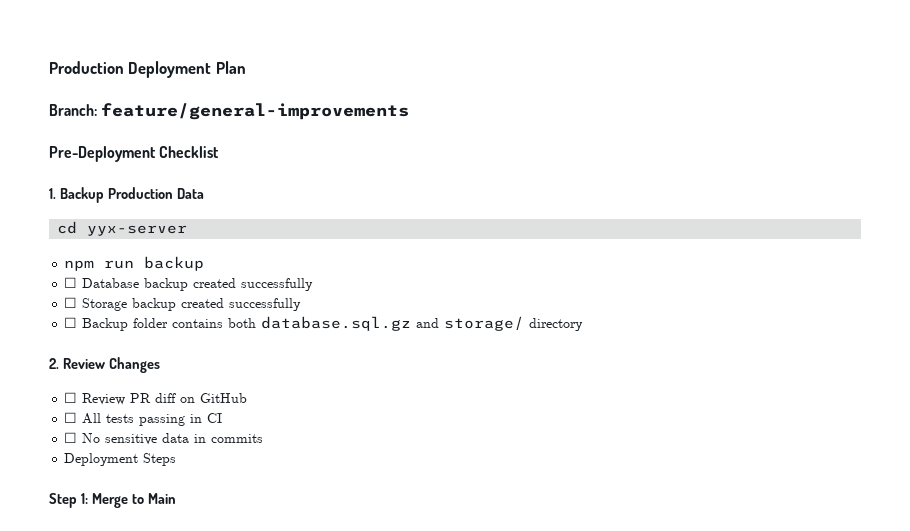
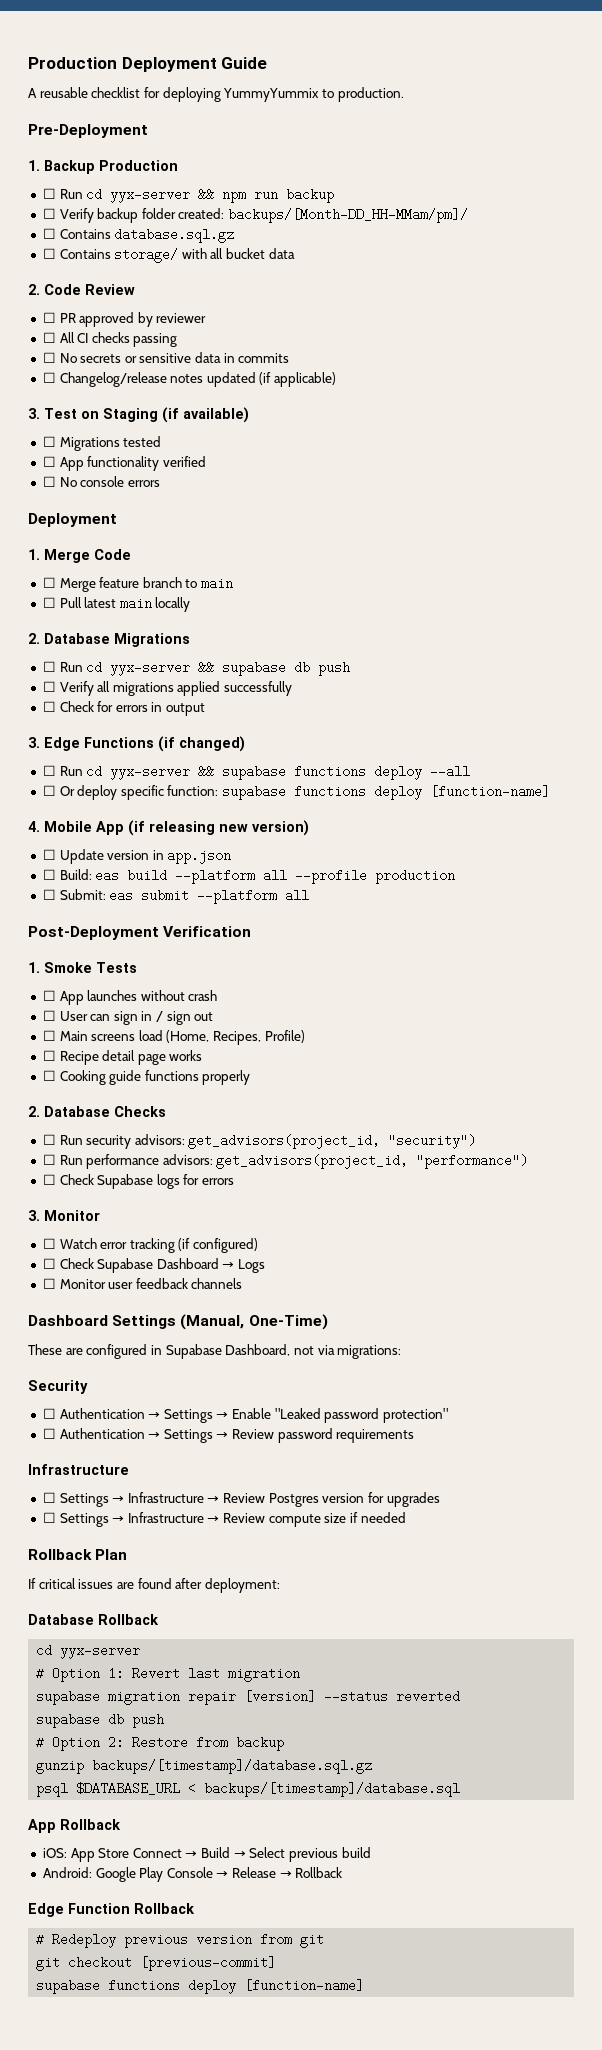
- Production Deployment Plan
- Branch: feature/general-improvements
+ Production Deployment Guide
+ A reusable checklist for deploying YummyYummix to production.
- Pre-Deployment Checklist
+ Pre-Deployment
- 1. Backup Production Data
- cd yyx-server
- npm run backup
+ 1. Backup Production
+ ☐ Run cd yyx-server && npm run backup
- ☐ Database backup created successfully
- ☐ Storage backup created successfully
- ☐ Backup folder contains both database.sql.gz and storage/ directory
- 2. Review Changes
- ☐ Review PR diff on GitHub
+ ☐ Verify backup folder created: backups/[Month-DD_HH-MMam/pm]/
+ ☐ Contains database.sql.gz
+ ☐ Contains storage/ with all bucket data
+ 2. Code Review
+ ☐ PR approved by reviewer
- ☐ All tests passing in CI
- ☐ No sensitive data in commits
+ ☐ All CI checks passing
+ ☐ No secrets or sensitive data in commits
- Deployment Steps
- Step 1: Merge to Main
+ ☐ Changelog/release notes updated (if applicable)
+ 3. Test on Staging (if available)
+ ☐ Migrations tested
+ ☐ App functionality verified
+ ☐ No console errors
+ Deployment
+ 1. Merge Code
+ ☐ Merge feature branch to main
+ ☐ Pull latest main locally
+ 2. Database Migrations
+ ☐ Run cd yyx-server && supabase db push
+ ☐ Verify all migrations applied successfully
+ ☐ Check for errors in output
+ 3. Edge Functions (if changed)
+ ☐ Run cd yyx-server && supabase functions deploy --all
+ ☐ Or deploy specific function: supabase functions deploy [function-name]
+ 4. Mobile App (if releasing new version)
+ ☐ Update version in app.json
+ ☐ Build: eas build --platform all --profile production
+ ☐ Submit: eas submit --platform all
+ Post-Deployment Verification
+ 1. Smoke Tests
+ ☐ App launches without crash
+ ☐ User can sign in / sign out
+ ☐ Main screens load (Home, Recipes, Profile)
+ ☐ Recipe detail page works
+ ☐ Cooking guide functions properly
+ 2. Database Checks
+ ☐ Run security advisors: get_advisors(project_id, "security")
+ ☐ Run performance advisors: get_advisors(project_id, "performance")
+ ☐ Check Supabase logs for errors
+ 3. Monitor
+ ☐ Watch error tracking (if configured)
+ ☐ Check Supabase Dashboard → Logs
+ ☐ Monitor user feedback channels
+ Dashboard Settings (Manual, One-Time)
+ These are configured in Supabase Dashboard, not via migrations:
+ Security
+ ☐ Authentication → Settings → Enable "Leaked password protection"
+ ☐ Authentication → Settings → Review password requirements
+ Infrastructure
+ ☐ Settings → Infrastructure → Review Postgres version for upgrades
+ ☐ Settings → Infrastructure → Review compute size if needed
+ Rollback Plan
+ If critical issues are found after deployment:
+ Database Rollback
+ cd yyx-server
+ # Option 1: Revert last migration
+ supabase migration repair [version] --status reverted
+ supabase db push
+ # Option 2: Restore from backup
+ gunzip backups/[timestamp]/database.sql.gz
+ psql $DATABASE_URL < backups/[timestamp]/database.sql
+ App Rollback
+ iOS: App Store Connect → Build → Select previous build
+ Android: Google Play Console → Release → Rollback
+ Edge Function Rollback
+ # Redeploy previous version from git
+ git checkout [previous-commit]
+ supabase functions deploy [function-name]

